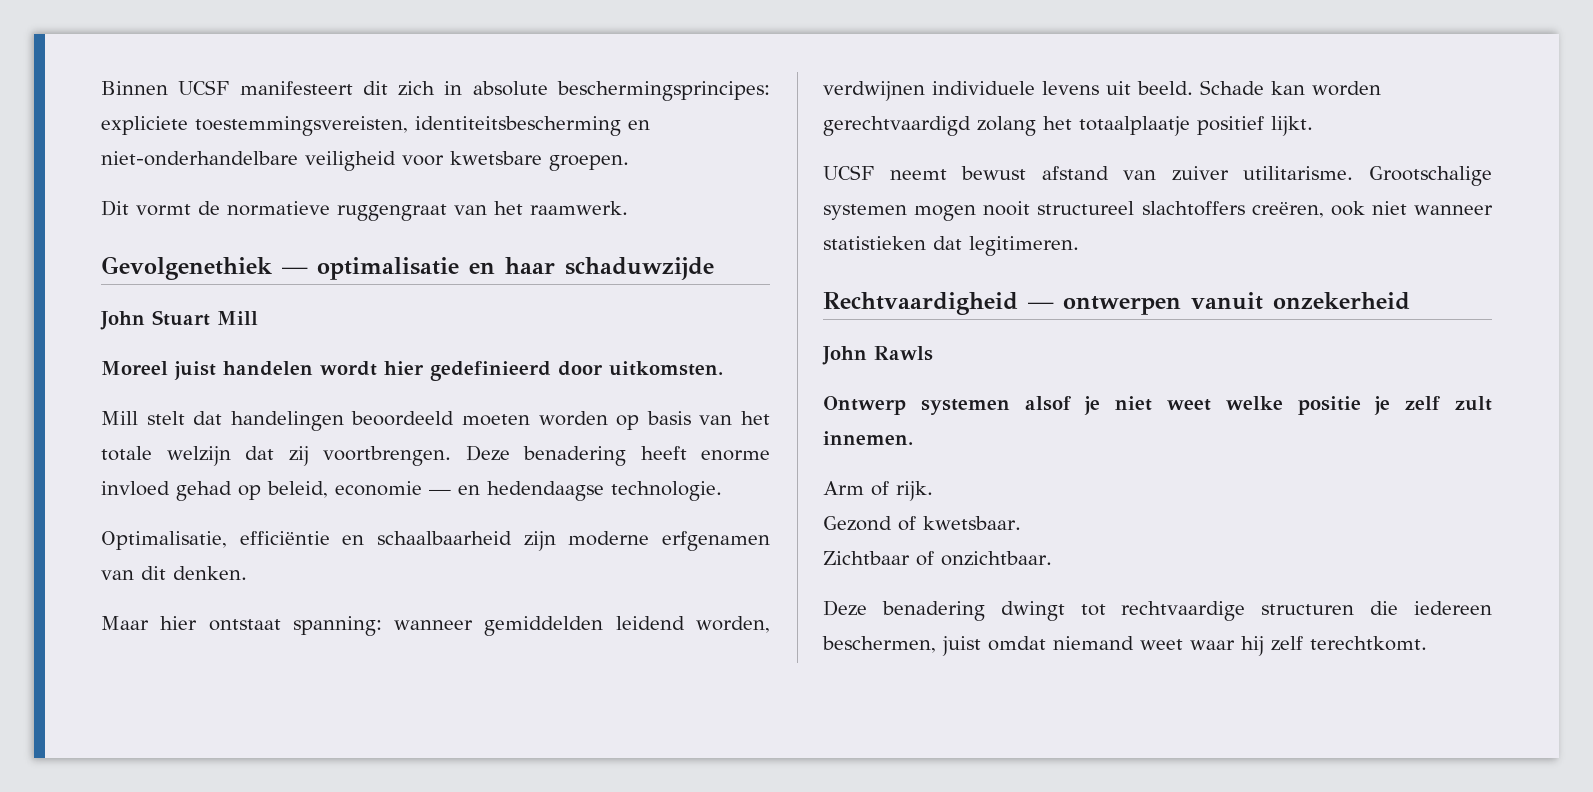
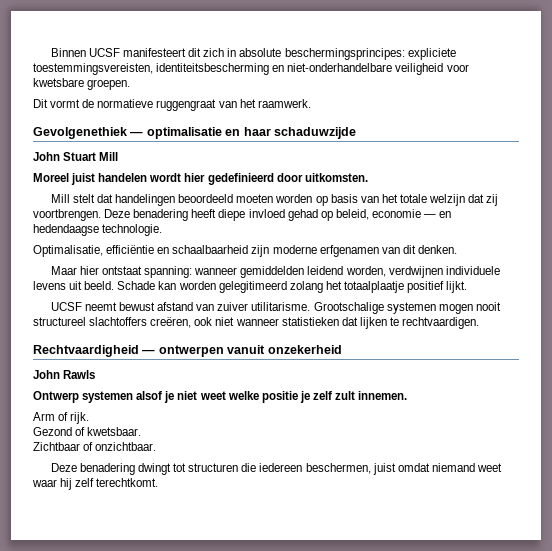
- Deze benadering heeft enorme invloed gehad op beleid, economie — en hedendaagse technologie.
+ Deze benadering heeft diepe invloed gehad op beleid, economie — en hedendaagse technologie.
- Schade kan worden gerechtvaardigd zolang het totaalplaatje positief lijkt.
+ Schade kan worden gelegitimeerd zolang het totaalplaatje positief lijkt.
- Grootschalige systemen mogen nooit structureel slachtoffers creëren, ook niet wanneer statistieken dat legitimeren.
+ Grootschalige systemen mogen nooit structureel slachtoffers creëren, ook niet wanneer statistieken dat lijken te rechtvaardigen.
- Deze benadering dwingt tot rechtvaardige structuren die iedereen beschermen, juist omdat niemand weet waar hij zelf terechtkomt.
+ Deze benadering dwingt tot structuren die iedereen beschermen, juist omdat niemand weet waar hij zelf terechtkomt.

